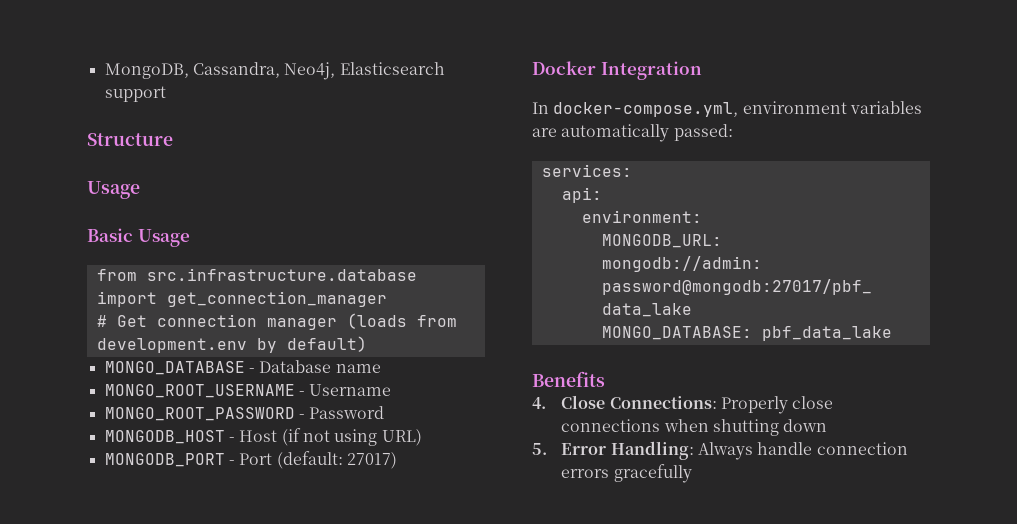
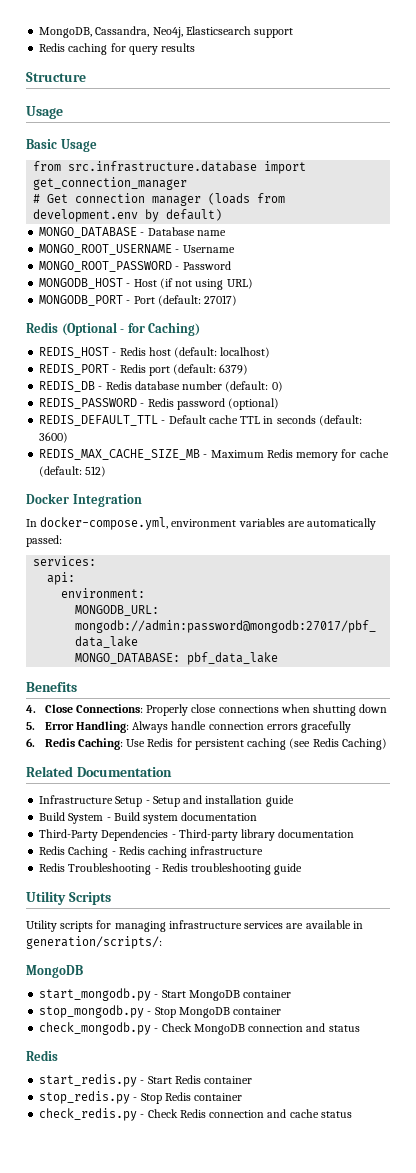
+ Redis caching for query results
+ Redis (Optional - for Caching)
+ REDIS_HOST - Redis host (default: localhost)
+ REDIS_PORT - Redis port (default: 6379)
+ REDIS_DB - Redis database number (default: 0)
+ REDIS_PASSWORD - Redis password (optional)
+ REDIS_DEFAULT_TTL - Default cache TTL in seconds (default: 3600)
+ REDIS_MAX_CACHE_SIZE_MB - Maximum Redis memory for cache (default: 512)
+ 6. Redis Caching: Use Redis for persistent caching (see Redis Caching)
+ Related Documentation
+ Infrastructure Setup - Setup and installation guide
+ Build System - Build system documentation
+ Third-Party Dependencies - Third-party library documentation
+ Redis Caching - Redis caching infrastructure
+ Redis Troubleshooting - Redis troubleshooting guide
+ Utility Scripts
+ Utility scripts for managing infrastructure services are available in generation/scripts/:
+ MongoDB
+ start_mongodb.py - Start MongoDB container
+ stop_mongodb.py - Stop MongoDB container
+ check_mongodb.py - Check MongoDB connection and status
+ Redis
+ start_redis.py - Start Redis container
+ stop_redis.py - Stop Redis container
+ check_redis.py - Check Redis connection and cache status

